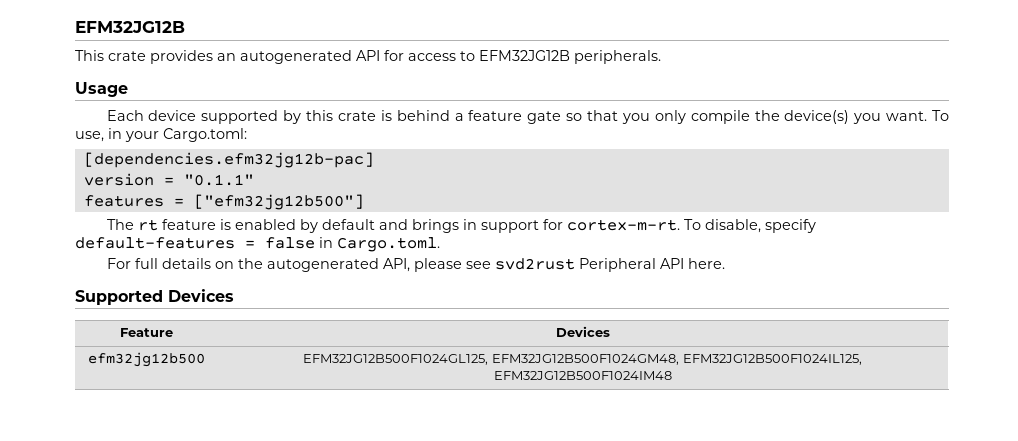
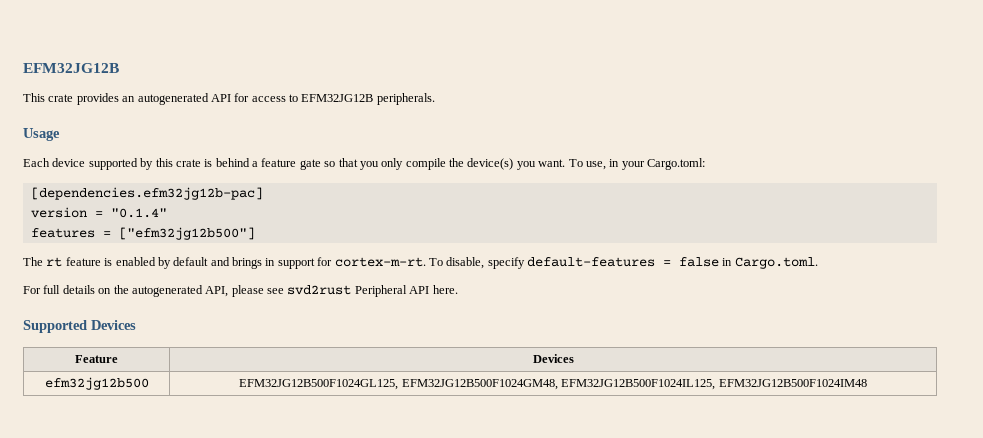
- version = "0.1.1"
+ version = "0.1.4"

